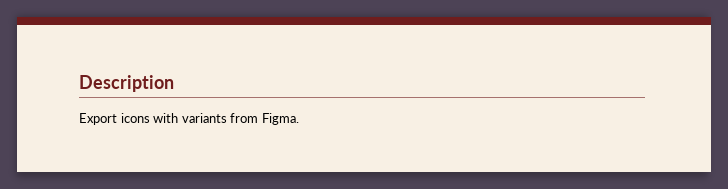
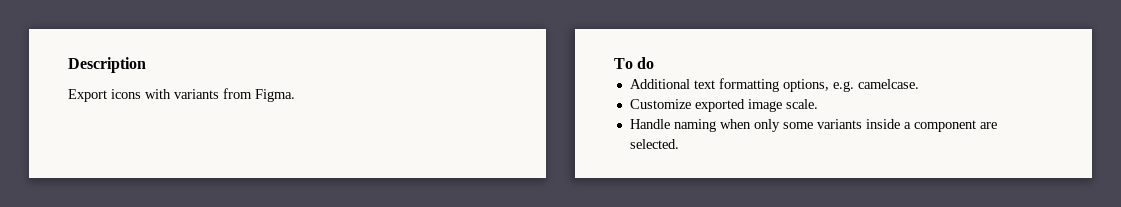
+ To do
+ Additional text formatting options, e.g. camelcase.
+ Customize exported image scale.
+ Handle naming when only some variants inside a component are selected.

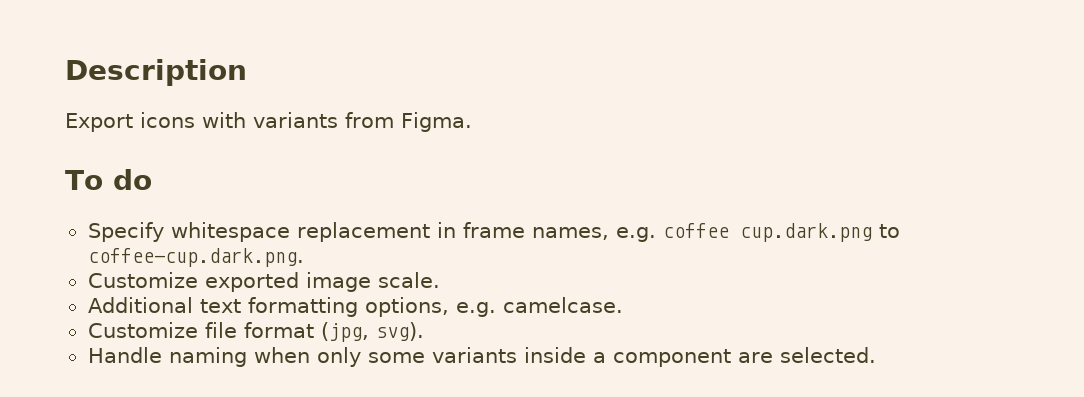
+ Specify whitespace replacement in frame names, e.g. coffee cup.dark.png to coffee-cup.dark.png.
+ Customize exported image scale.
- Customize exported image scale.
+ Customize file format (jpg, svg).

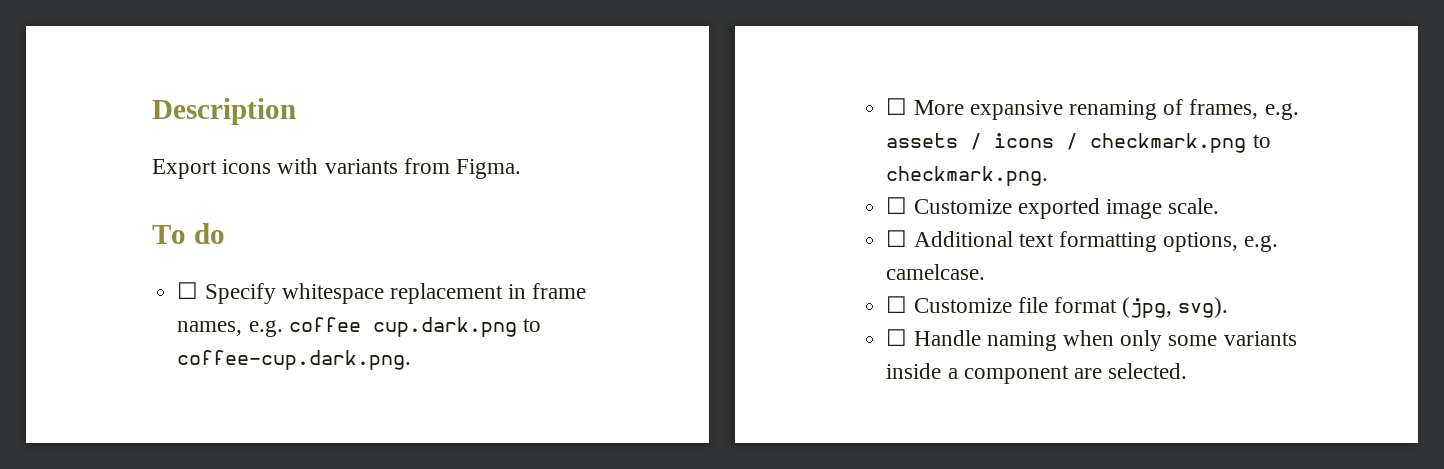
- Specify whitespace replacement in frame names, e.g. coffee cup.dark.png to coffee-cup.dark.png.
+ ☐ Specify whitespace replacement in frame names, e.g. coffee cup.dark.png to coffee-cup.dark.png.
- Customize exported image scale.
+ ☐ More expansive renaming of frames, e.g. assets / icons / checkmark.png to checkmark.png.
+ ☐ Customize exported image scale.
- Additional text formatting options, e.g. camelcase.
+ ☐ Additional text formatting options, e.g. camelcase.
- Customize file format (jpg, svg).
+ ☐ Customize file format (jpg, svg).
- Handle naming when only some variants inside a component are selected.
+ ☐ Handle naming when only some variants inside a component are selected.

